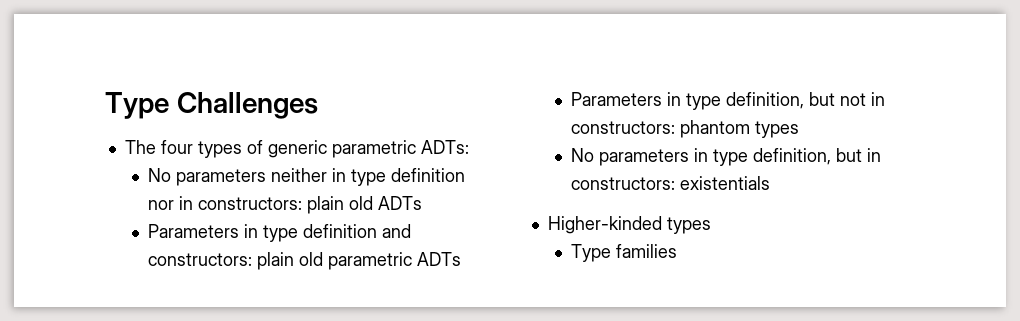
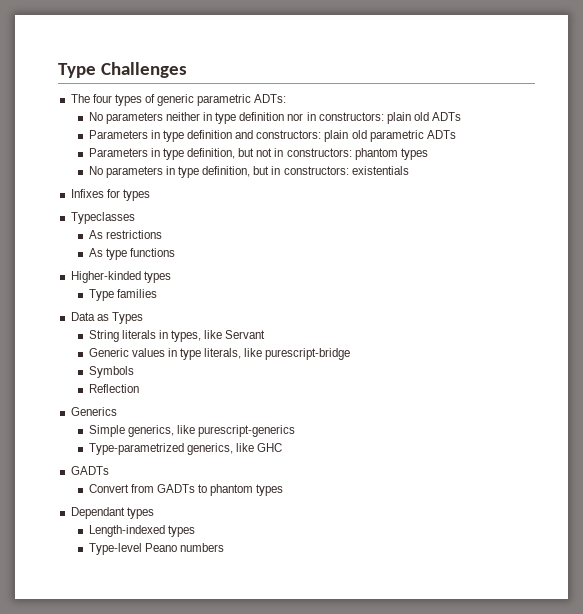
+ Infixes for types
+ Typeclasses
+ As restrictions
+ As type functions
  Higher-kinded types
  Type families
+ Data as Types
+ String literals in types, like Servant
+ Generic values in type literals, like purescript-bridge
+ Symbols
+ Reflection
+ Generics
+ Simple generics, like purescript-generics
+ Type-parametrized generics, like GHC
+ GADTs
+ Convert from GADTs to phantom types
+ Dependant types
+ Length-indexed types
+ Type-level Peano numbers

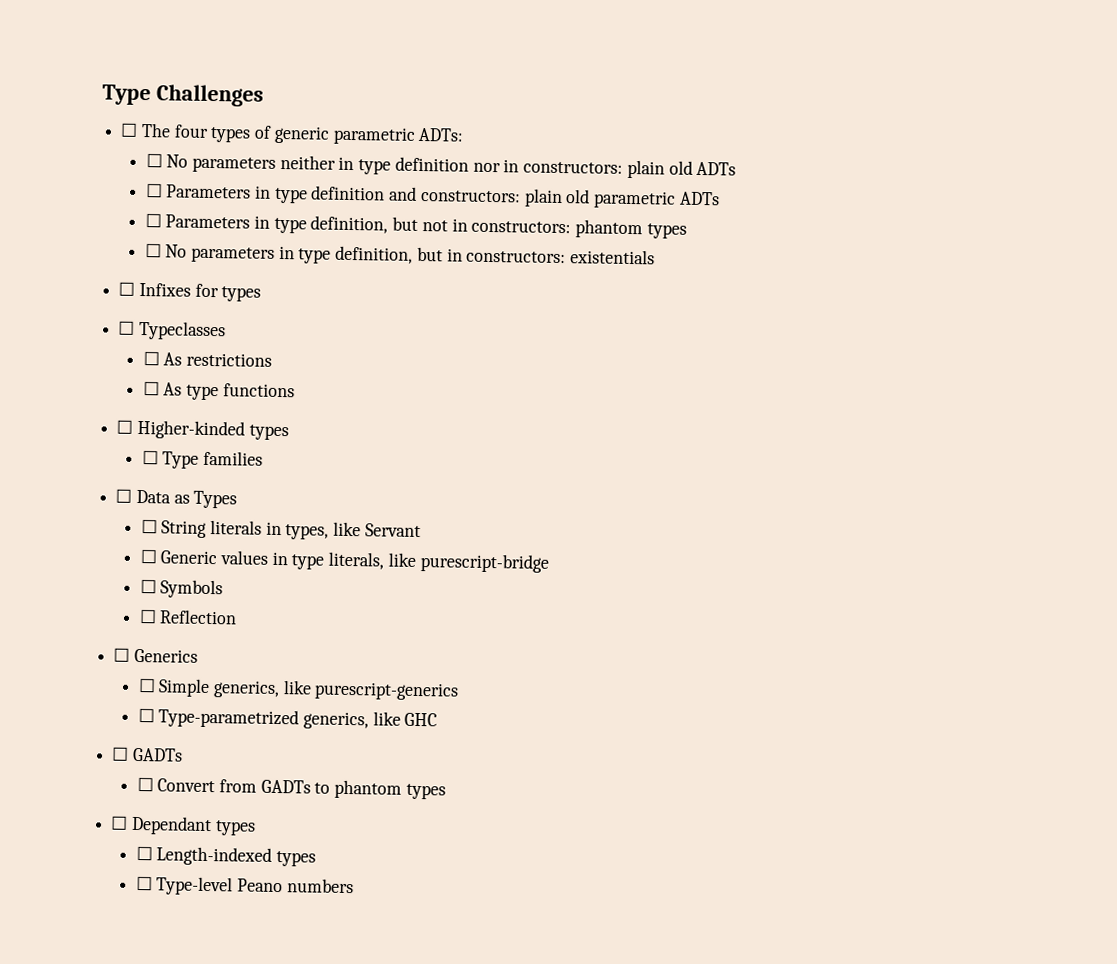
- The four types of generic parametric ADTs:
+ ☐ The four types of generic parametric ADTs:
- No parameters neither in type definition nor in constructors: plain old ADTs
+ ☐ No parameters neither in type definition nor in constructors: plain old ADTs
- Parameters in type definition and constructors: plain old parametric ADTs
+ ☐ Parameters in type definition and constructors: plain old parametric ADTs
- Parameters in type definition, but not in constructors: phantom types
+ ☐ Parameters in type definition, but not in constructors: phantom types
- No parameters in type definition, but in constructors: existentials
+ ☐ No parameters in type definition, but in constructors: existentials
- Infixes for types
+ ☐ Infixes for types
- Typeclasses
+ ☐ Typeclasses
- As restrictions
+ ☐ As restrictions
- As type functions
+ ☐ As type functions
- Higher-kinded types
+ ☐ Higher-kinded types
- Type families
+ ☐ Type families
- Data as Types
+ ☐ Data as Types
- String literals in types, like Servant
+ ☐ String literals in types, like Servant
- Generic values in type literals, like purescript-bridge
+ ☐ Generic values in type literals, like purescript-bridge
- Symbols
+ ☐ Symbols
- Reflection
+ ☐ Reflection
- Generics
+ ☐ Generics
- Simple generics, like purescript-generics
+ ☐ Simple generics, like purescript-generics
- Type-parametrized generics, like GHC
- GADTs
+ ☐ Type-parametrized generics, like GHC
+ ☐ GADTs
- Convert from GADTs to phantom types
+ ☐ Convert from GADTs to phantom types
- Dependant types
+ ☐ Dependant types
- Length-indexed types
+ ☐ Length-indexed types
- Type-level Peano numbers
+ ☐ Type-level Peano numbers

